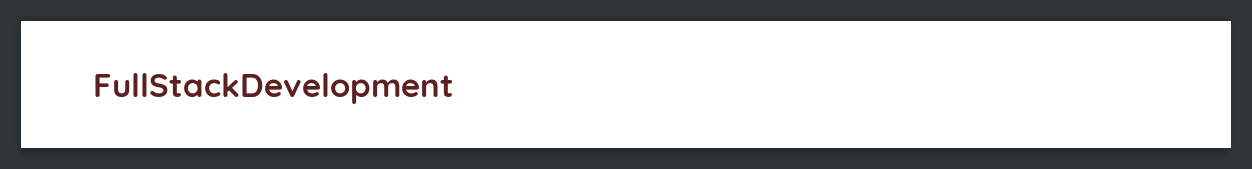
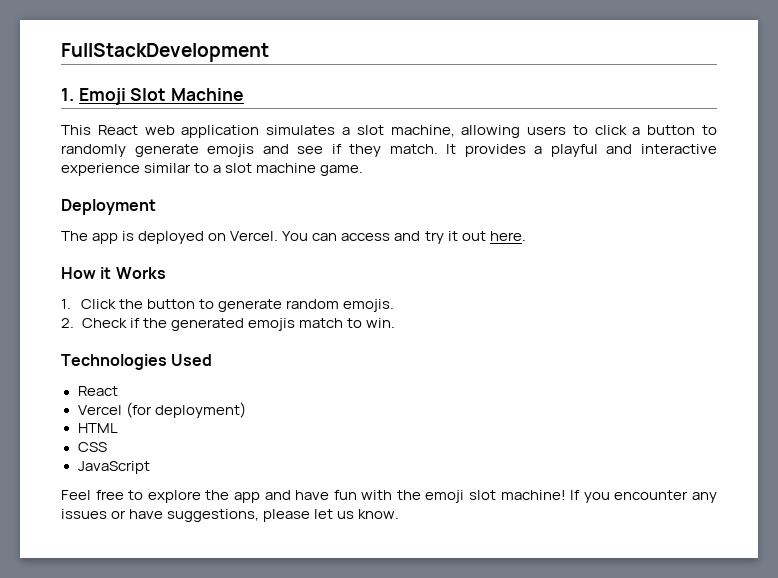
+ 1. Emoji Slot Machine
+ This React web application simulates a slot machine, allowing users to click a button to randomly generate emojis and see if they match. It provides a playful and interactive experience similar to a slot machine game.
+ Deployment
+ The app is deployed on Vercel. You can access and try it out here.
+ How it Works
+ 1. Click the button to generate random emojis.
+ 2. Check if the generated emojis match to win.
+ Technologies Used
+ React
+ Vercel (for deployment)
+ HTML
+ CSS
+ JavaScript
+ Feel free to explore the app and have fun with the emoji slot machine! If you encounter any issues or have suggestions, please let us know.

